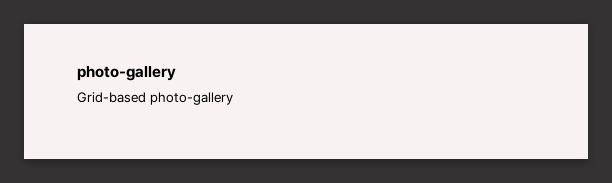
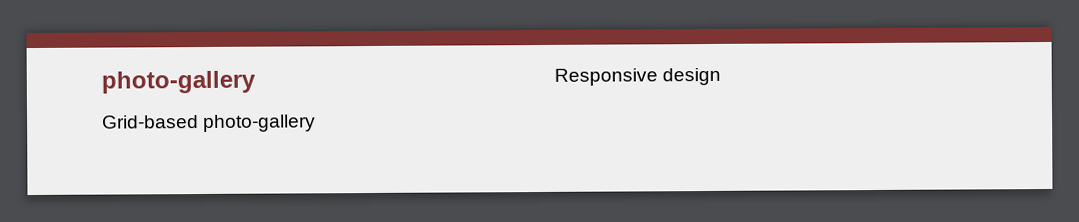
+ Responsive design

